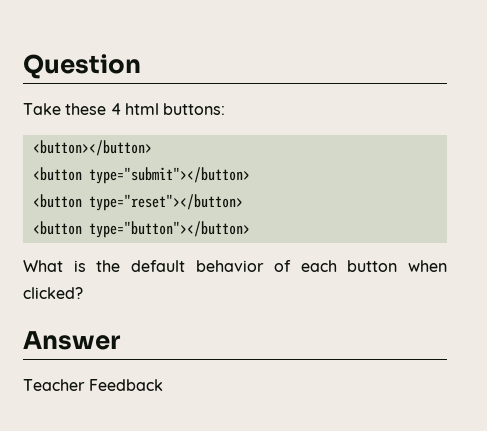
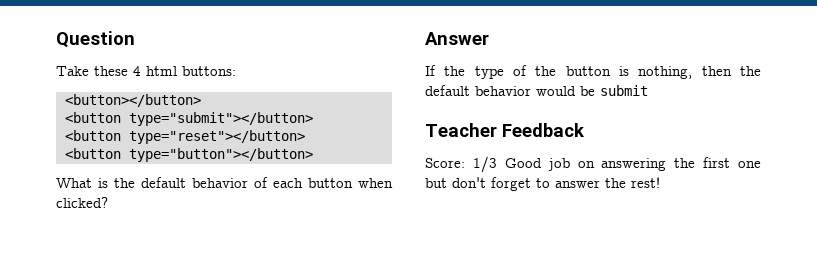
+ If the type of the button is nothing, then the default behavior would be submit
  Teacher Feedback
+ Score: 1/3 Good job on answering the first one but don't forget to answer the rest!

